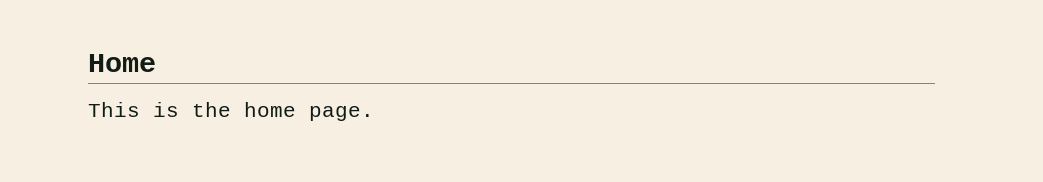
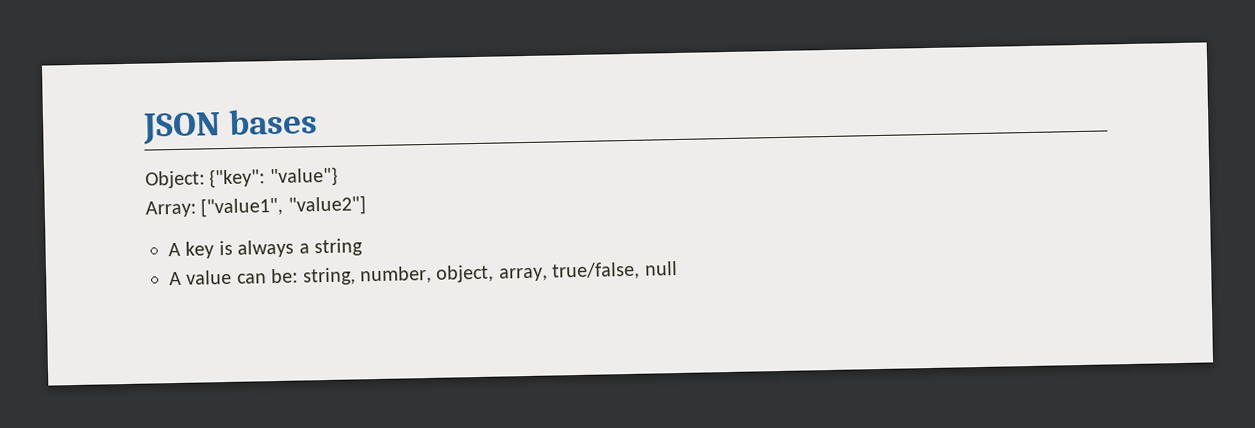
- Home
- This is the home page.
+ JSON bases
+ Object: {"key": "value"}
+ Array: ["value1", "value2"]
+ A key is always a string
+ A value can be: string, number, object, array, true/false, null

